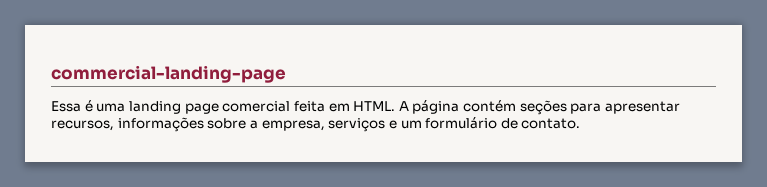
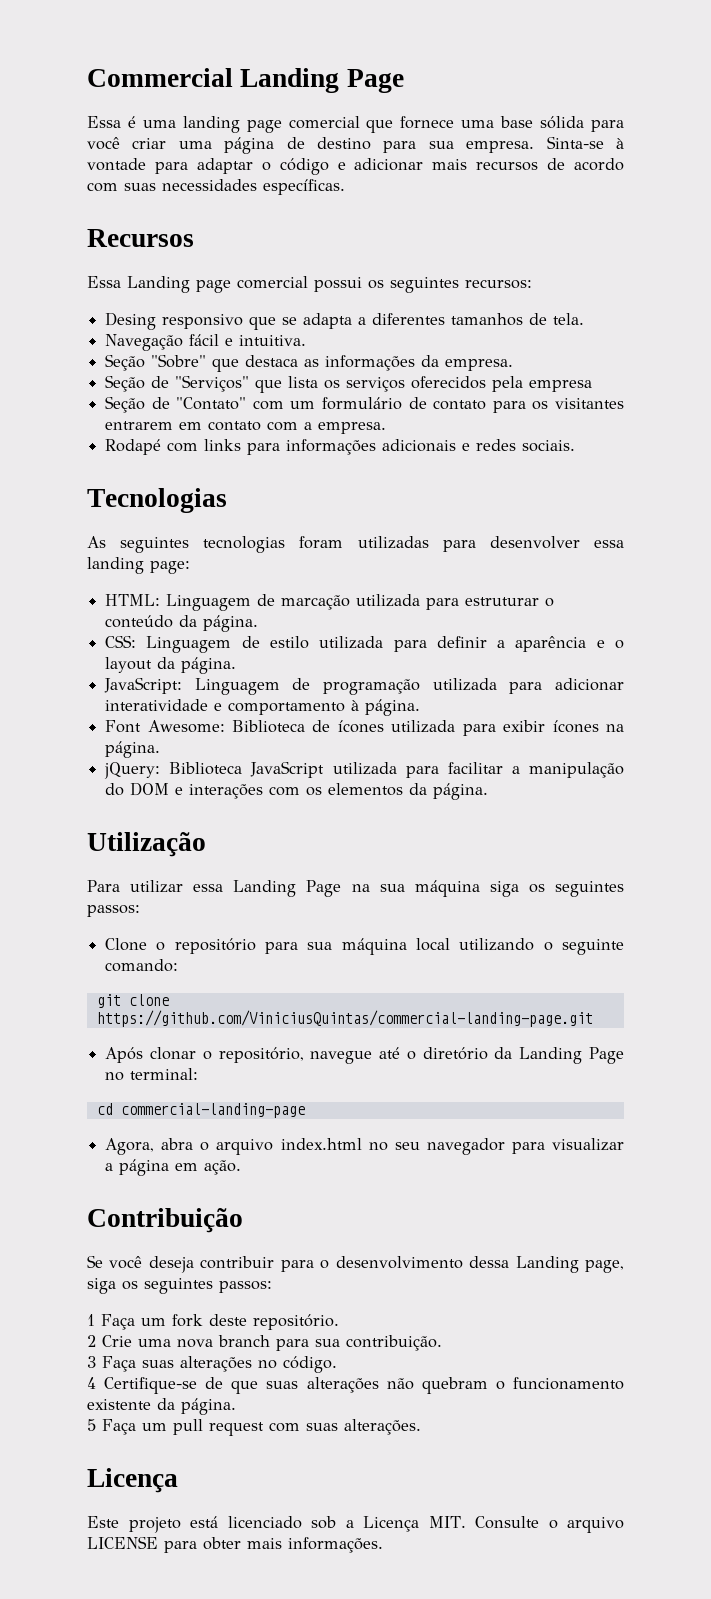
- commercial-landing-page
+ Commercial Landing Page
- Essa é uma landing page comercial feita em HTML. A página contém seções para apresentar recursos, informações sobre a empresa, serviços e um formulário de contato.
+ Essa é uma landing page comercial que fornece uma base sólida para você criar uma página de destino para sua empresa. Sinta-se à vontade para adaptar o código e adicionar mais recursos de acordo com suas necessidades específicas.
+ Recursos
+ Essa Landing page comercial possui os seguintes recursos:
+ Desing responsivo que se adapta a diferentes tamanhos de tela.
+ Navegação fácil e intuitiva.
+ Seção "Sobre" que destaca as informações da empresa.
+ Seção de "Serviços" que lista os serviços oferecidos pela empresa
+ Seção de "Contato" com um formulário de contato para os visitantes entrarem em contato com a empresa.
+ Rodapé com links para informações adicionais e redes sociais.
+ Tecnologias
+ As seguintes tecnologias foram utilizadas para desenvolver essa landing page:
+ HTML: Linguagem de marcação utilizada para estruturar o conteúdo da página.
+ CSS: Linguagem de estilo utilizada para definir a aparência e o layout da página.
+ JavaScript: Linguagem de programação utilizada para adicionar interatividade e comportamento à página.
+ Font Awesome: Biblioteca de ícones utilizada para exibir ícones na página.
+ jQuery: Biblioteca JavaScript utilizada para facilitar a manipulação do DOM e interações com os elementos da página.
+ Utilização
+ Para utilizar essa Landing Page na sua máquina siga os seguintes passos:
+ Clone o repositório para sua máquina local utilizando o seguinte comando:
+ git clone https://github.com/ViniciusQuintas/commercial-landing-page.git
+ Após clonar o repositório, navegue até o diretório da Landing Page no terminal:
+ cd commercial-landing-page
+ Agora, abra o arquivo index.html no seu navegador para visualizar a página em ação.
+ Contribuição
+ Se você deseja contribuir para o desenvolvimento dessa Landing page, siga os seguintes passos:
+ 1 Faça um fork deste repositório.
+ 2 Crie uma nova branch para sua contribuição.
+ 3 Faça suas alterações no código.
+ 4 Certifique-se de que suas alterações não quebram o funcionamento existente da página.
+ 5 Faça um pull request com suas alterações.
+ Licença
+ Este projeto está licenciado sob a Licença MIT. Consulte o arquivo LICENSE para obter mais informações.

